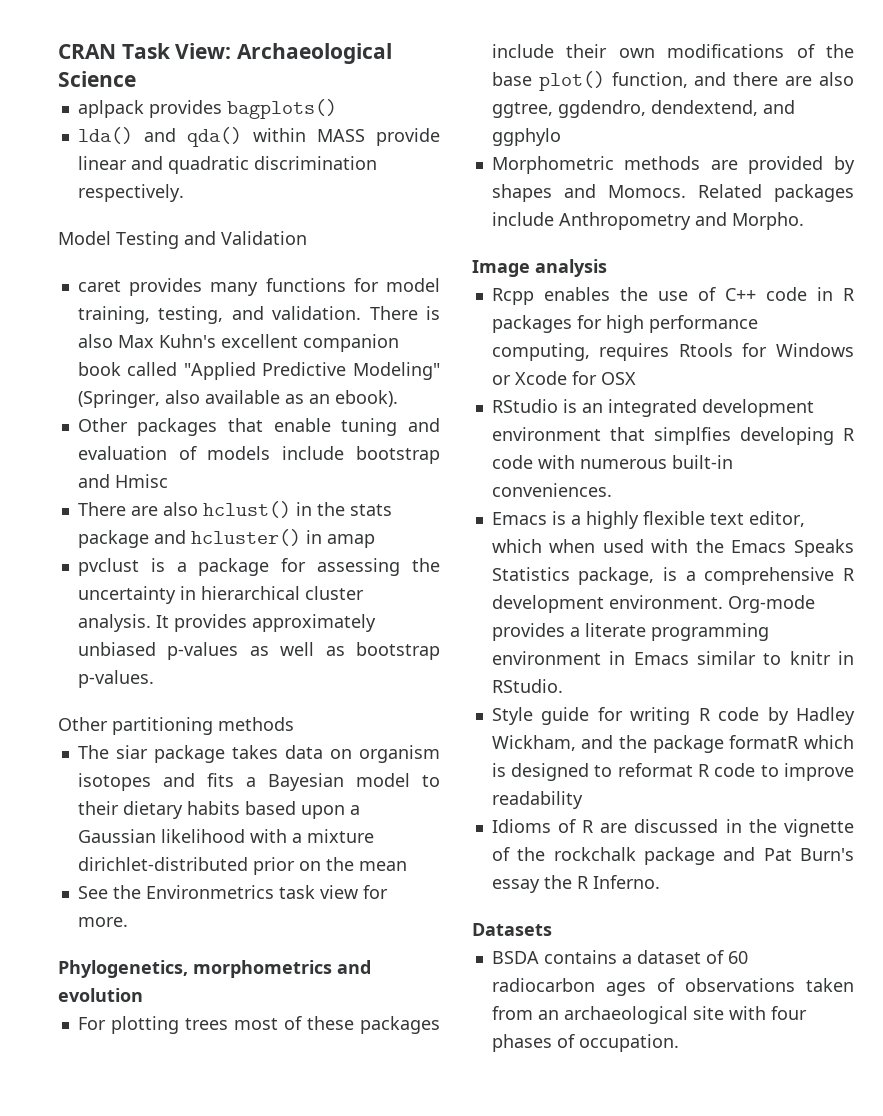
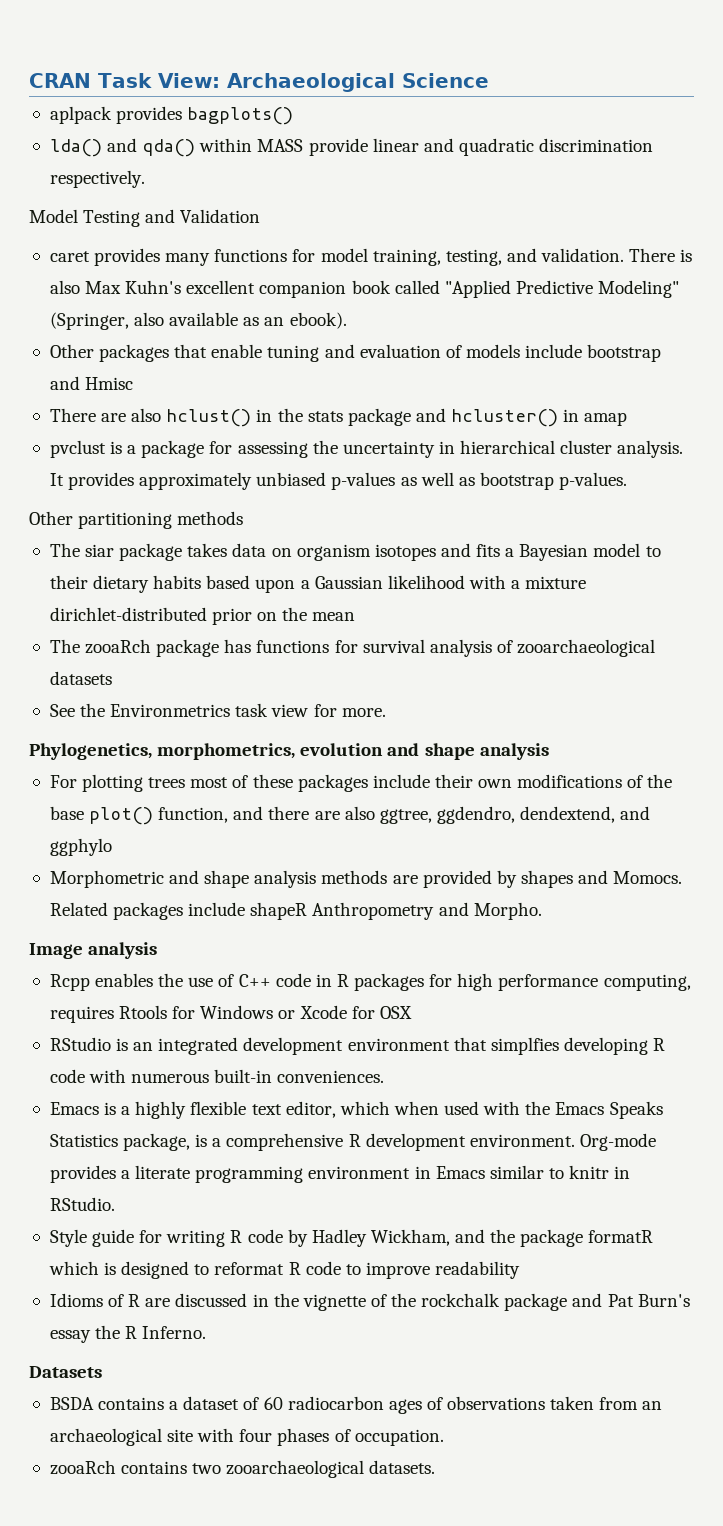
+ The zooaRch package has functions for survival analysis of zooarchaeological datasets
- Phylogenetics, morphometrics and evolution
+ Phylogenetics, morphometrics, evolution and shape analysis
- Morphometric methods are provided by shapes and Momocs.
+ Morphometric and shape analysis methods are provided by shapes and Momocs.
- Related packages include Anthropometry and Morpho.
+ Related packages include shapeR Anthropometry and Morpho.
+ zooaRch contains two zooarchaeological datasets.

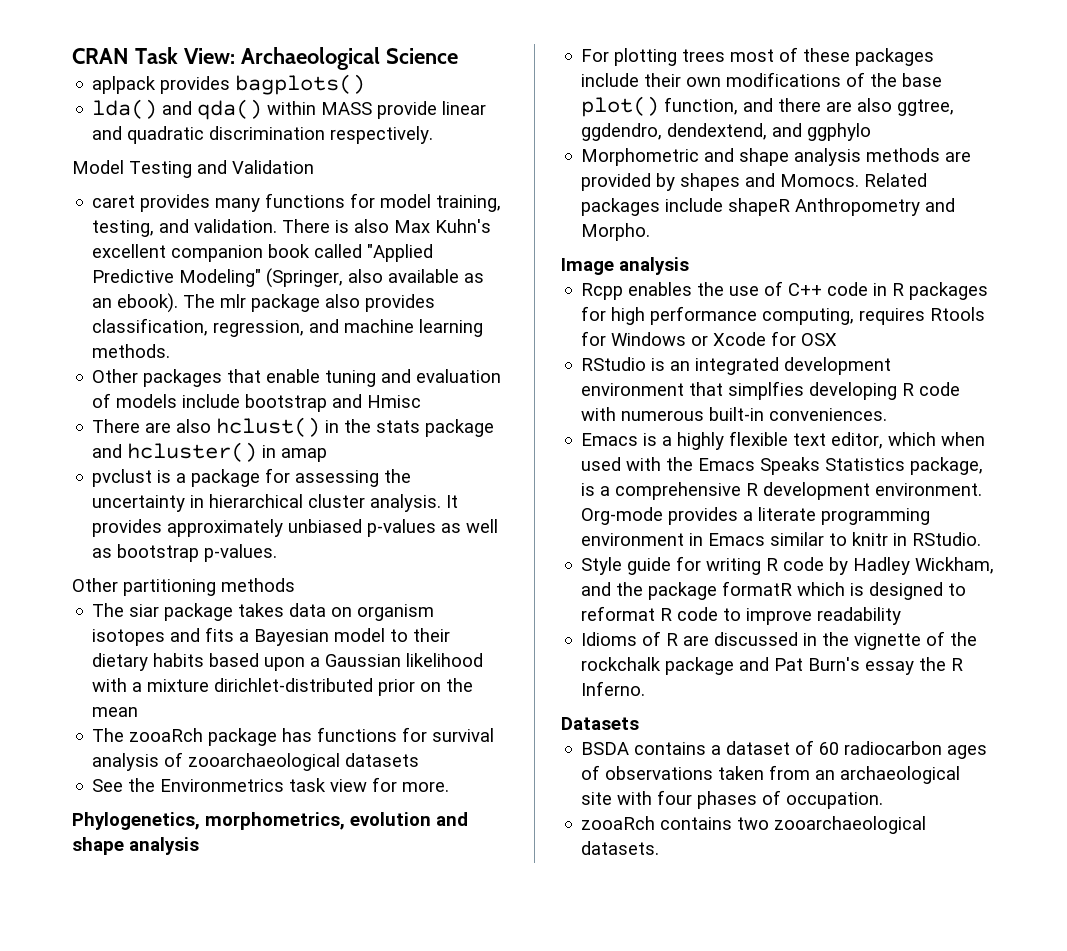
+ The mlr package also provides classification, regression, and machine learning methods.

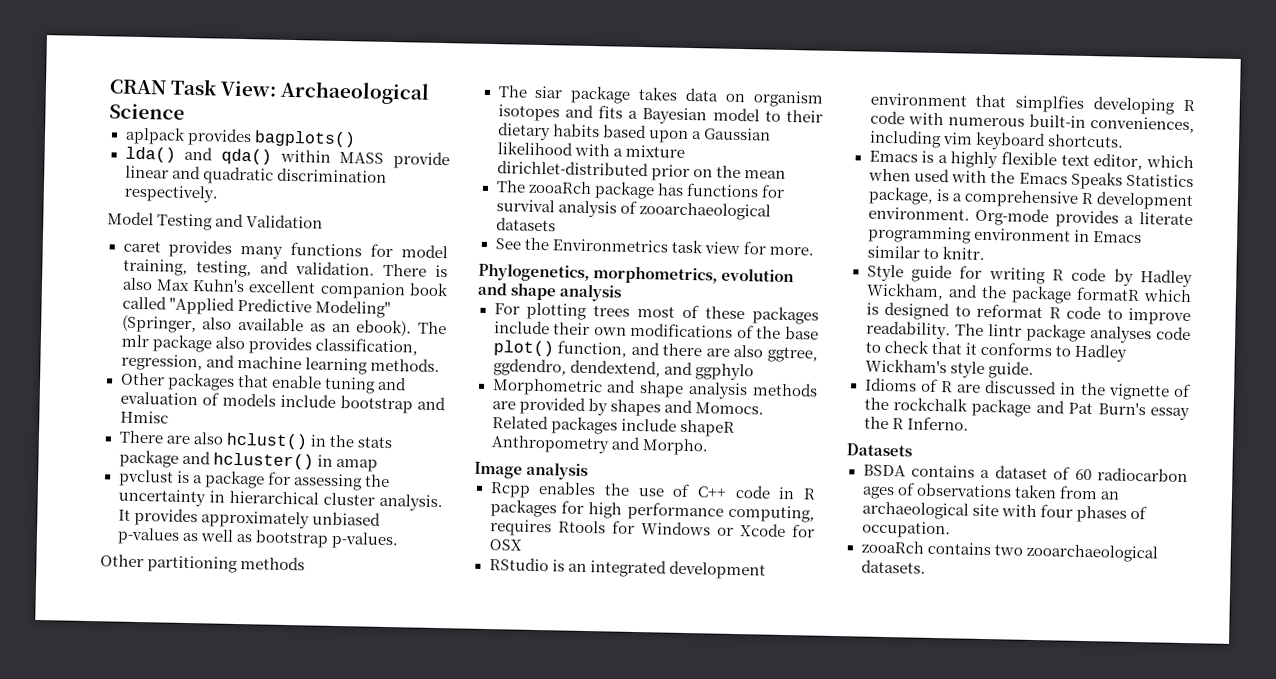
- RStudio is an integrated development environment that simplfies developing R code with numerous built-in conveniences.
+ RStudio is an integrated development environment that simplfies developing R code with numerous built-in conveniences, including vim keyboard shortcuts.
- Org-mode provides a literate programming environment in Emacs similar to knitr in RStudio.
+ Org-mode provides a literate programming environment in Emacs similar to knitr.
- Style guide for writing R code by Hadley Wickham, and the package formatR which is designed to reformat R code to improve readability
+ Style guide for writing R code by Hadley Wickham, and the package formatR which is designed to reformat R code to improve readability. The lintr package analyses code to check that it conforms to Hadley Wickham's style guide.

